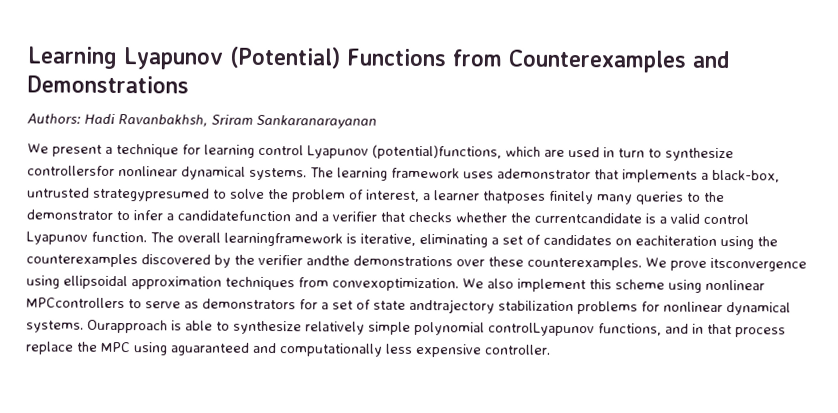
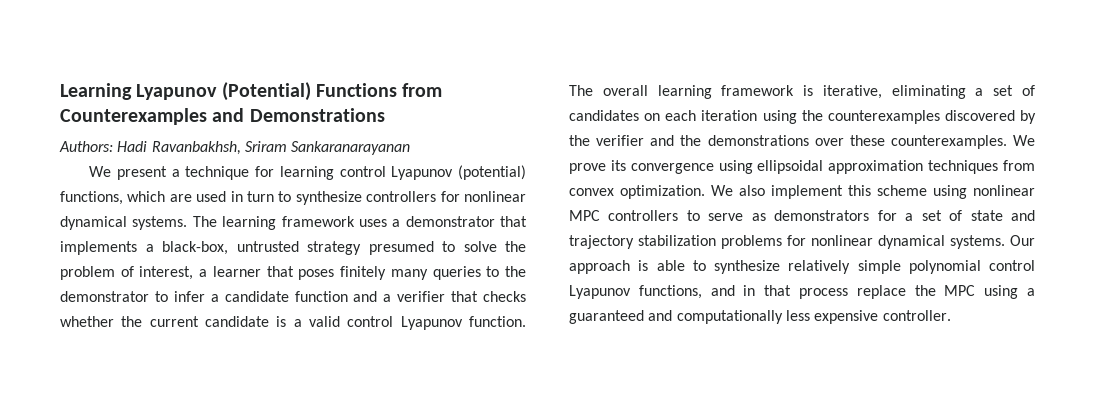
- We present a technique for learning control Lyapunov (potential)functions, which are used in turn to synthesize controllersfor nonlinear dynamical systems.
+ We present a technique for learning control Lyapunov (potential) functions, which are used in turn to synthesize controllers for nonlinear dynamical systems.
- The learning framework uses ademonstrator that implements a black-box, untrusted strategypresumed to solve the problem of interest, a learner thatposes finitely many queries to the demonstrator to infer a candidatefunction and a verifier that checks whether the currentcandidate is a valid control Lyapunov function.
+ The learning framework uses a demonstrator that implements a black-box, untrusted strategy presumed to solve the problem of interest, a learner that poses finitely many queries to the demonstrator to infer a candidate function and a verifier that checks whether the current candidate is a valid control Lyapunov function.
- The overall learningframework is iterative, eliminating a set of candidates on eachiteration using the counterexamples discovered by the verifier andthe demonstrations over these counterexamples.
+ The overall learning framework is iterative, eliminating a set of candidates on each iteration using the counterexamples discovered by the verifier and the demonstrations over these counterexamples.
- We prove itsconvergence using ellipsoidal approximation techniques from convexoptimization.
+ We prove its convergence using ellipsoidal approximation techniques from convex optimization.
- We also implement this scheme using nonlinear MPCcontrollers to serve as demonstrators for a set of state andtrajectory stabilization problems for nonlinear dynamical systems.
+ We also implement this scheme using nonlinear MPC controllers to serve as demonstrators for a set of state and trajectory stabilization problems for nonlinear dynamical systems.
- Ourapproach is able to synthesize relatively simple polynomial controlLyapunov functions, and in that process replace the MPC using aguaranteed and computationally less expensive controller.
+ Our approach is able to synthesize relatively simple polynomial control Lyapunov functions, and in that process replace the MPC using a guaranteed and computationally less expensive controller.

